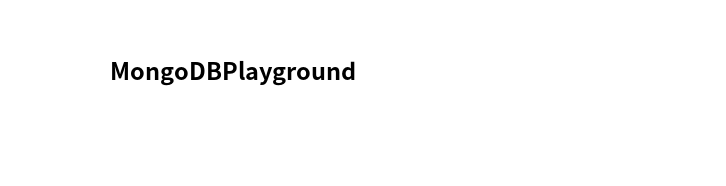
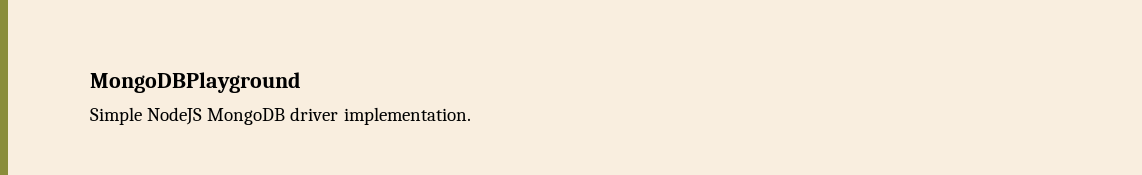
+ Simple NodeJS MongoDB driver implementation.

